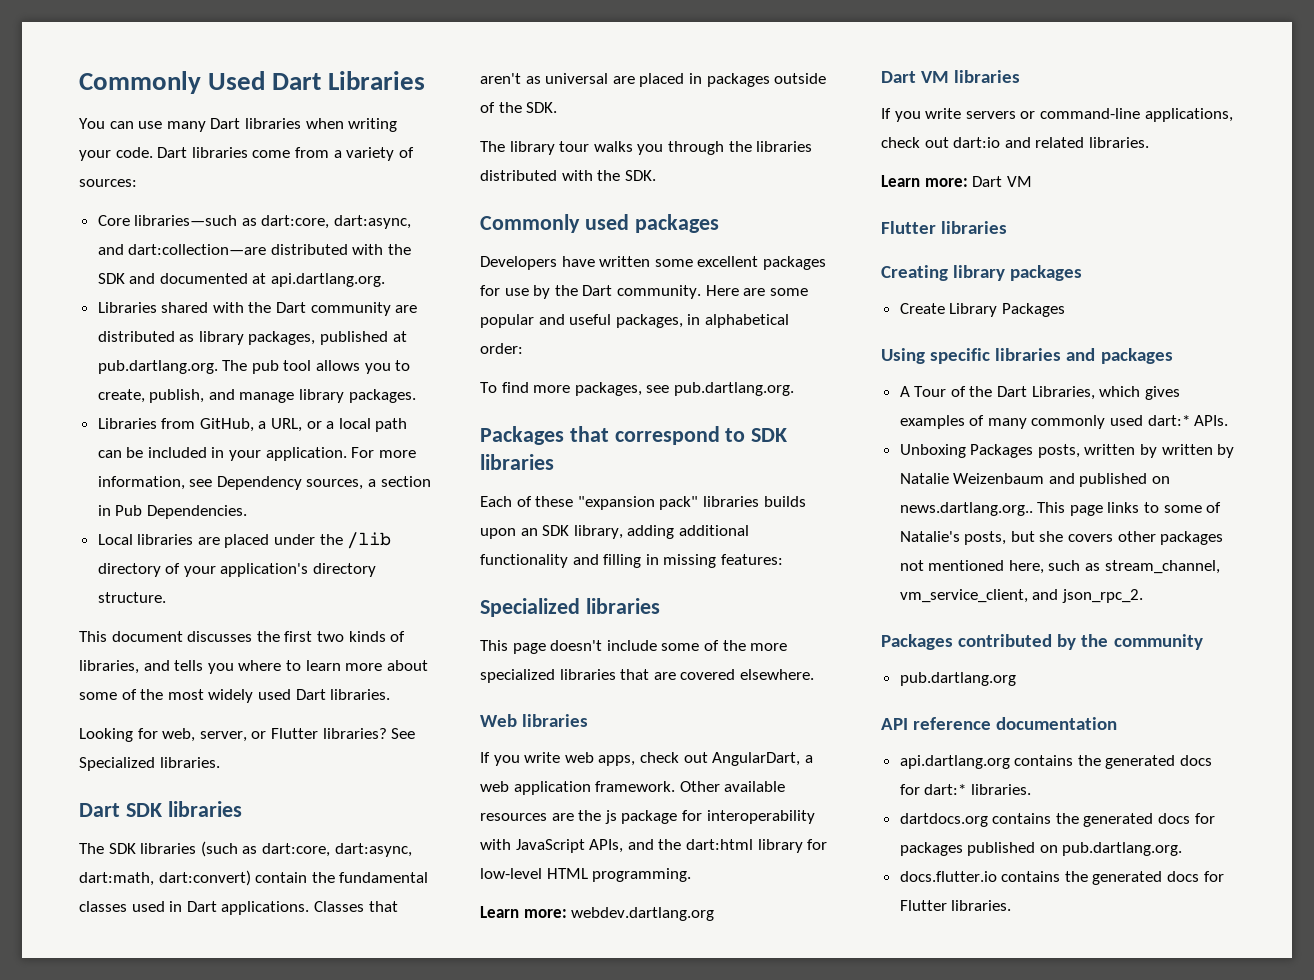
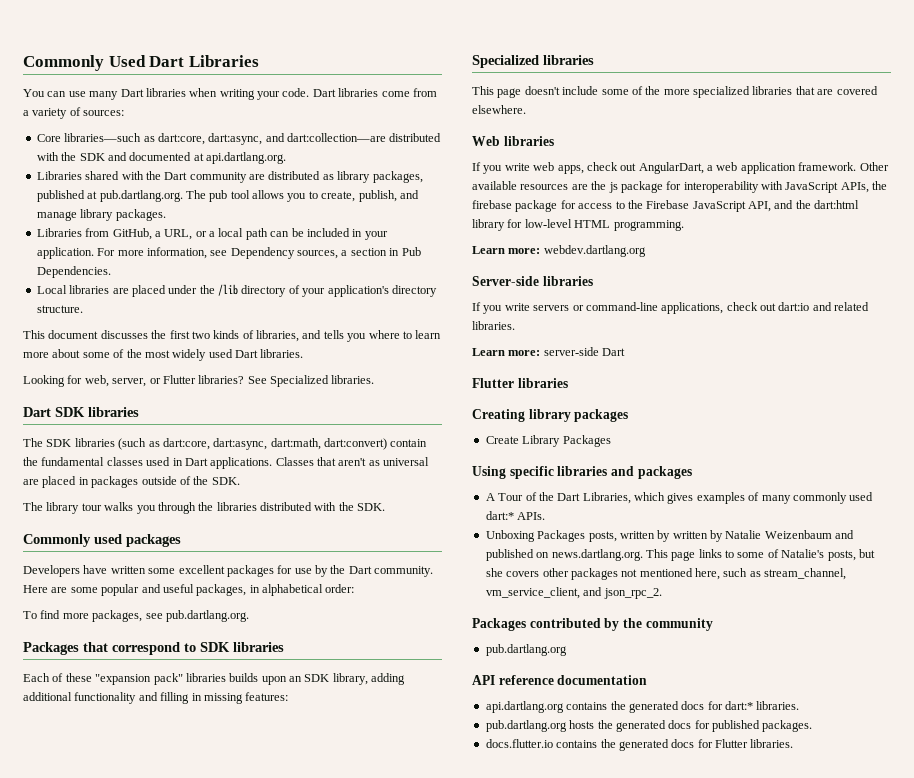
- Other available resources are the js package for interoperability with JavaScript APIs, and the dart:html library for low-level HTML programming.
+ Other available resources are the js package for interoperability with JavaScript APIs, the firebase package for access to the Firebase JavaScript API, and the dart:html library for low-level HTML programming.
- Dart VM libraries
+ Server-side libraries
- Learn more: Dart VM
+ Learn more: server-side Dart
- Unboxing Packages posts, written by written by Natalie Weizenbaum and published on news.dartlang.org.. This page links to some of Natalie's posts, but she covers other packages not mentioned here, such as stream_channel, vm_service_client, and json_rpc_2.
+ Unboxing Packages posts, written by written by Natalie Weizenbaum and published on news.dartlang.org. This page links to some of Natalie's posts, but she covers other packages not mentioned here, such as stream_channel, vm_service_client, and json_rpc_2.
- dartdocs.org contains the generated docs for packages published on pub.dartlang.org.
+ pub.dartlang.org hosts the generated docs for published packages.

